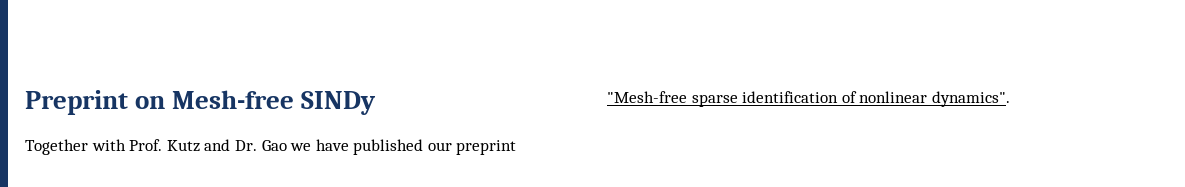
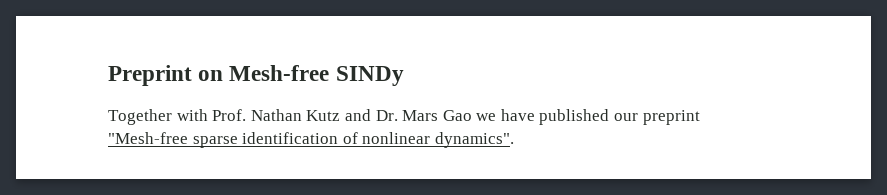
- Together with Prof. Kutz and Dr. Gao we have published our preprint "Mesh-free sparse identification of nonlinear dynamics".
+ Together with Prof. Nathan Kutz and Dr. Mars Gao we have published our preprint "Mesh-free sparse identification of nonlinear dynamics".

